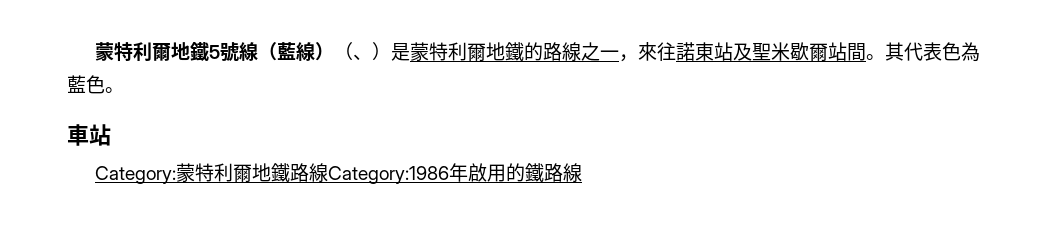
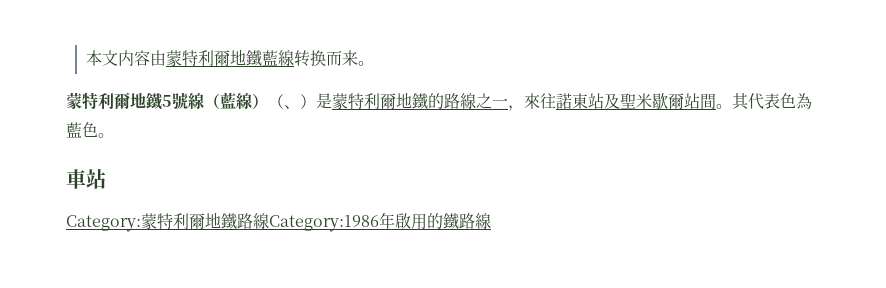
+ 本文内容由蒙特利爾地鐵藍線转换而来。

